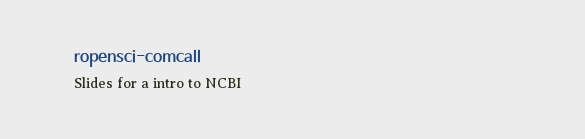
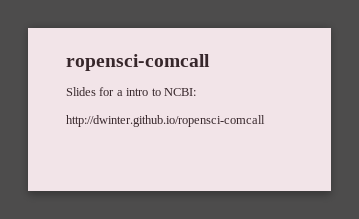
- Slides for a intro to NCBI
+ Slides for a intro to NCBI:
+ http://dwinter.github.io/ropensci-comcall

